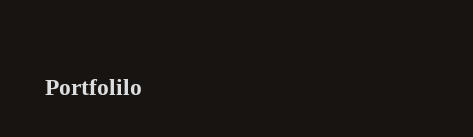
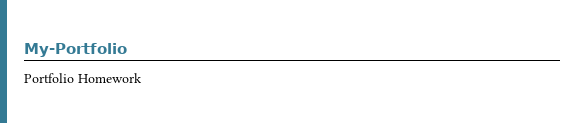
- Portfolilo
+ My-Portfolio
+ Portfolio Homework

